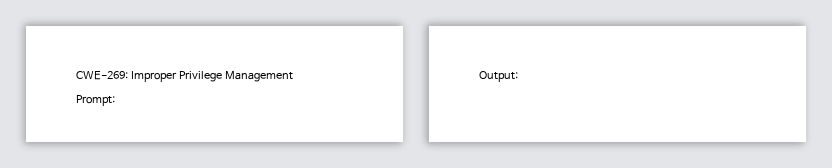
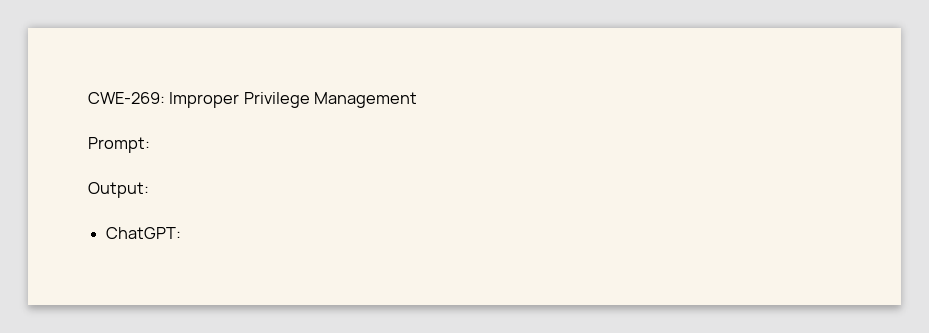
+ ChatGPT:

